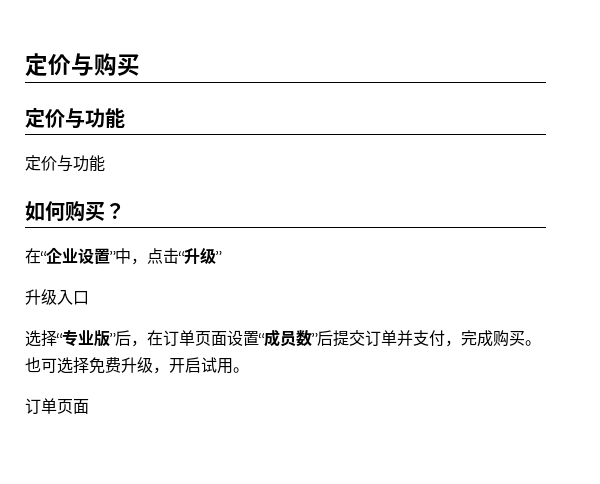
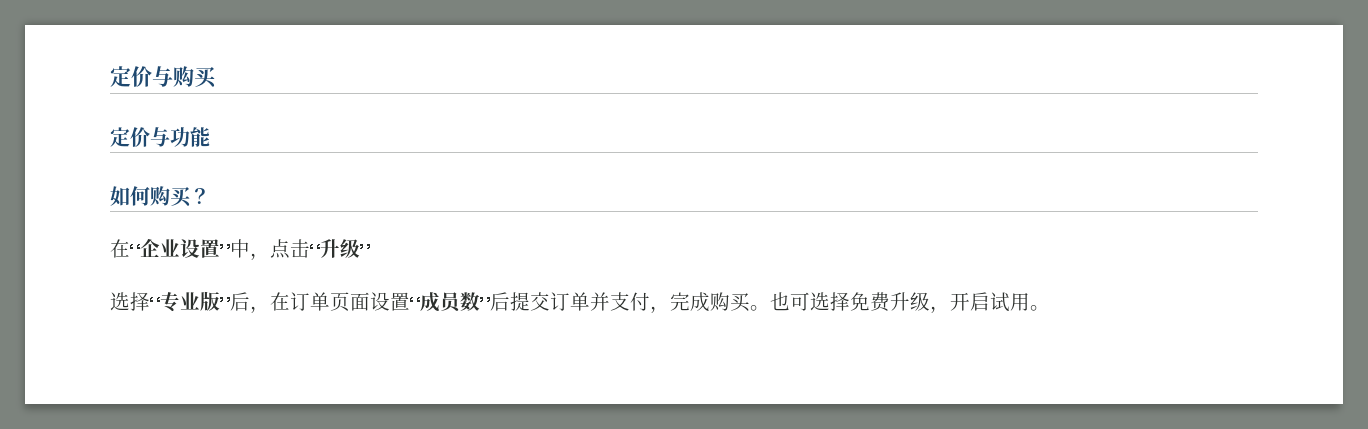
  定价与购买
- 定价与功能
- 升级入口
  也可选择免费升级，开启试用。
- 订单页面

